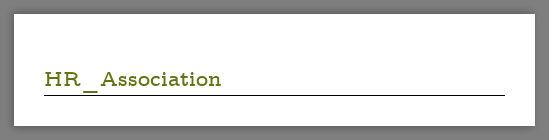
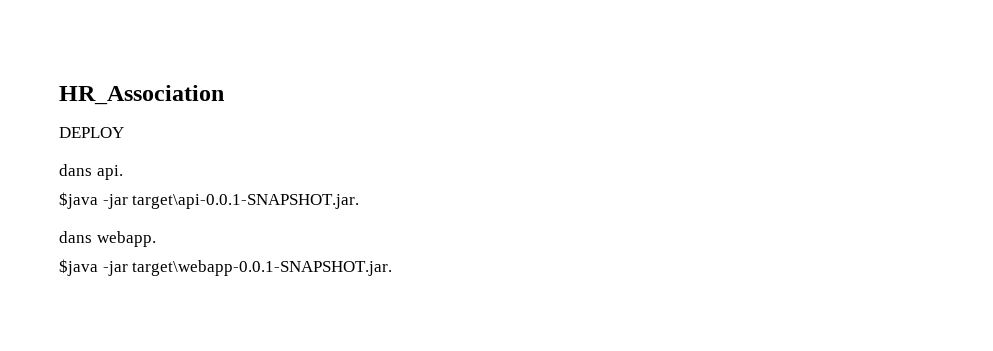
+ DEPLOY
+ dans api.
+ $java -jar target\api-0.0.1-SNAPSHOT.jar.
+ dans webapp.
+ $java -jar target\webapp-0.0.1-SNAPSHOT.jar.

